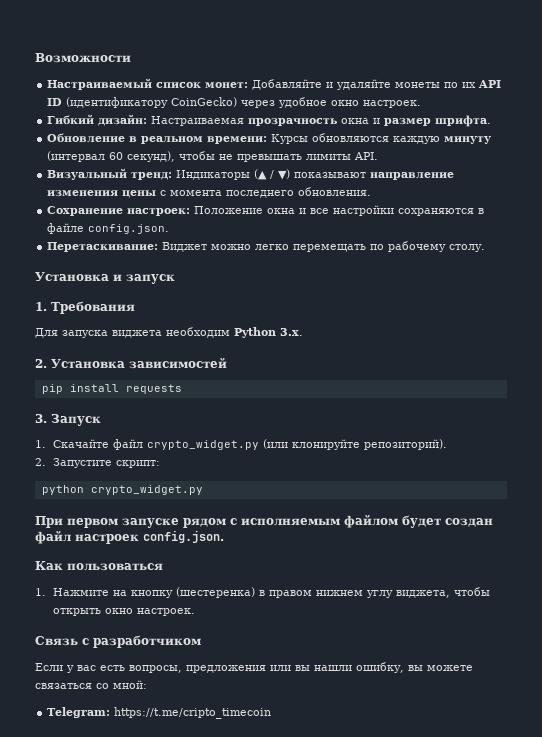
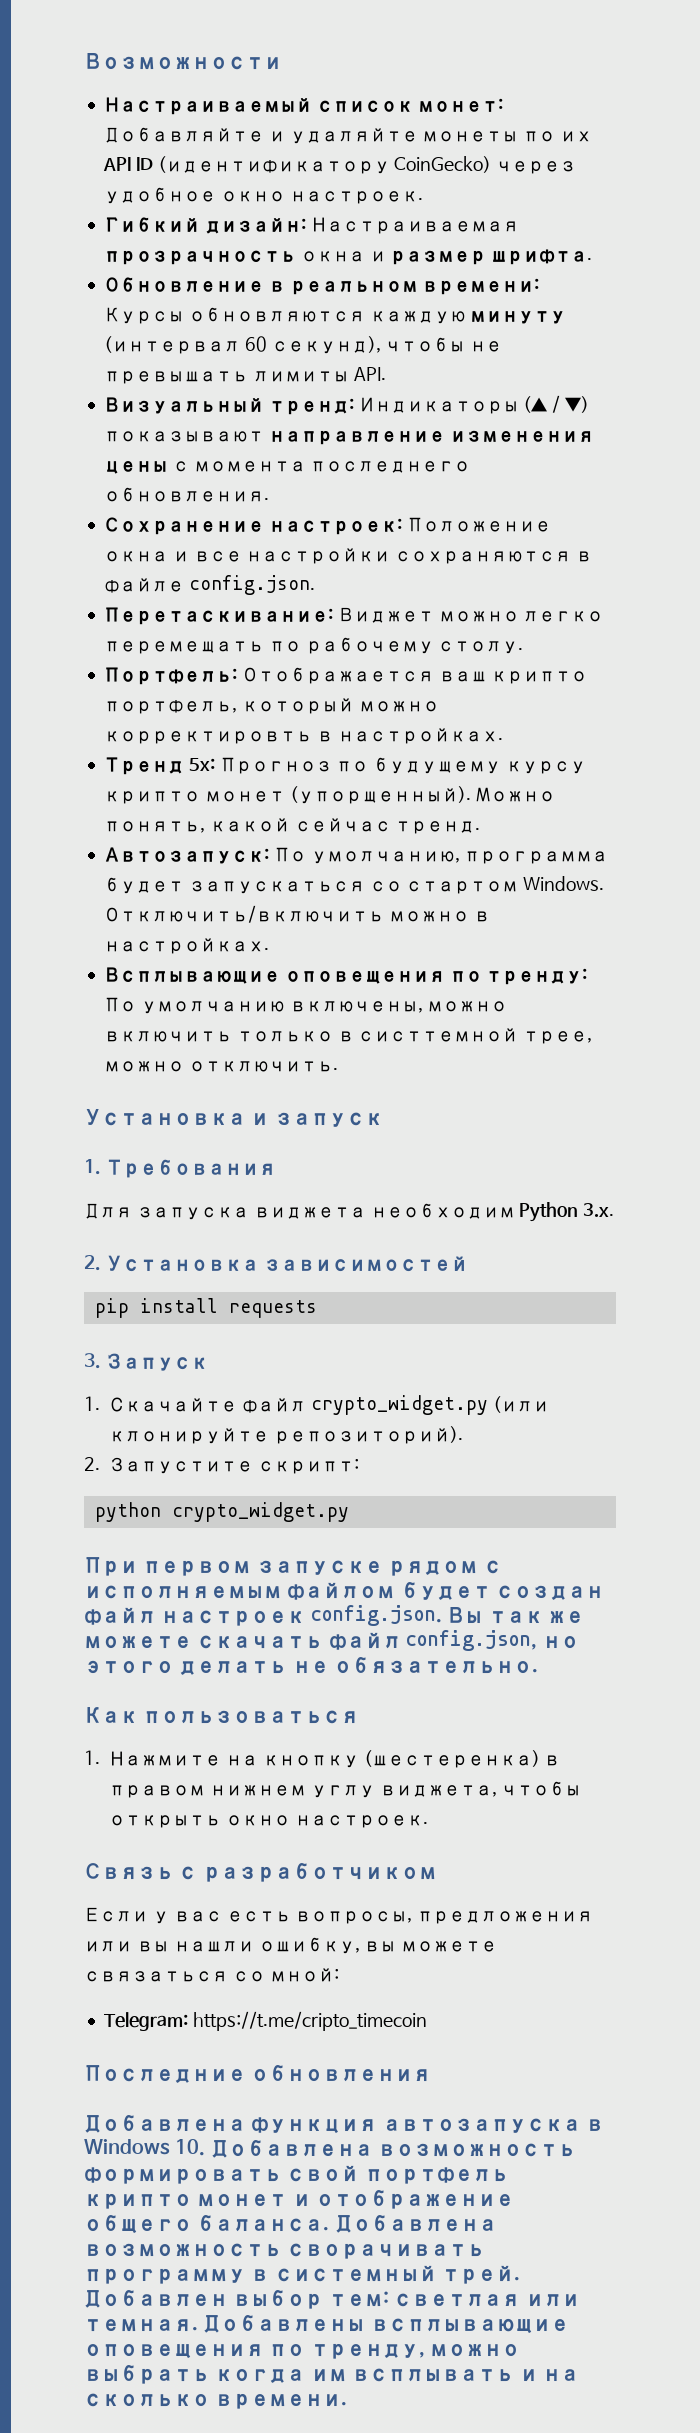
+ Портфель: Отображается ваш крипто портфель, который можно корректировть в настройках.
+ Тренд 5x: Прогноз по будущему курсу крипто монет (упорщенный). Можно понять, какой сейчас тренд.
+ Автозапуск: По умолчанию, программа будет запускаться со стартом Windows. Отключить/включить можно в настройках.
+ Всплывающие оповещения по тренду: По умолчанию включены, можно включить только в систтемной трее, можно отключить.
- При первом запуске рядом с исполняемым файлом будет создан файл настроек config.json.
+ При первом запуске рядом с исполняемым файлом будет создан файл настроек config.json. Вы так же можете скачать файл config.json, но этого делать не обязательно.
+ Последние обновления
+ Добавлена функция автозапуска в Windows 10. Добавлена возможность формировать свой портфель крипто монет и отображение общего баланса. Добавлена возможность сворачивать программу в системный трей. Добавлен выбор тем: светлая или темная. Добавлены всплывающие оповещения по тренду, можно выбрать когда им всплывать и на сколько времени.

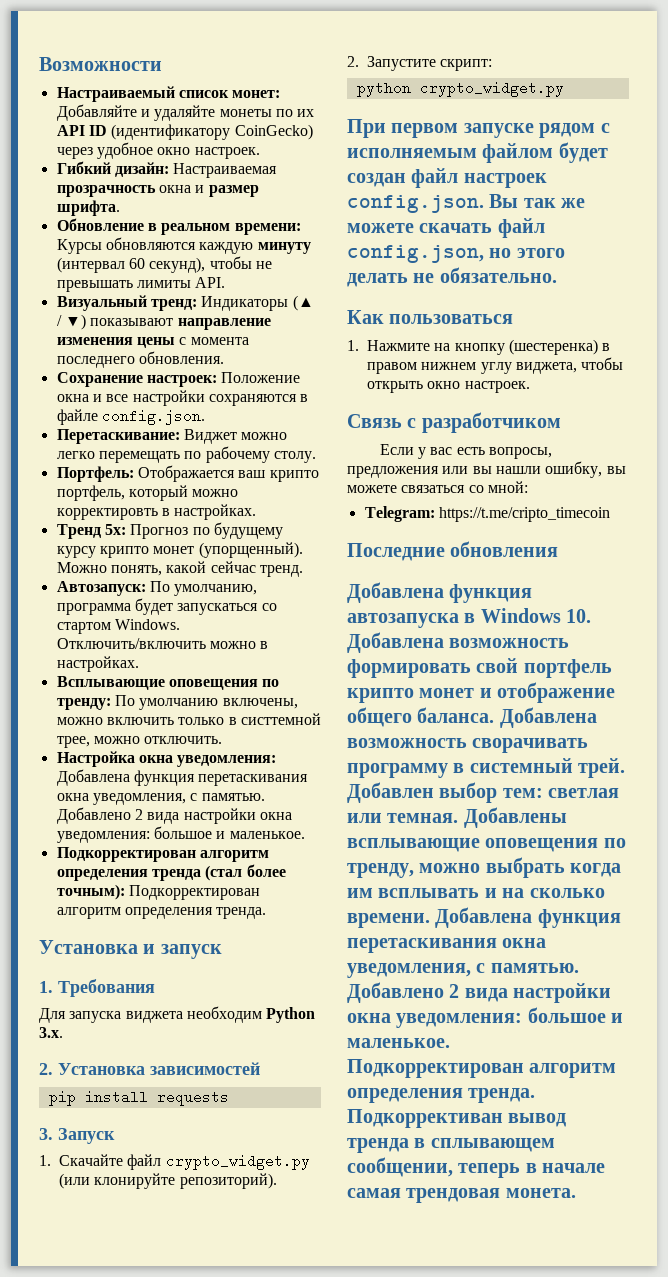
+ Настройка окна уведомления: Добавлена функция перетаскивания окна уведомления, с памятью. Добавлено 2 вида настройки окна уведомления: большое и маленькое.
+ Подкорректирован алгоритм определения тренда (стал более точным): Подкорректирован алгоритм определения тренда.
+ Добавлена функция перетаскивания окна уведомления, с памятью. Добавлено 2 вида настройки окна уведомления: большое и маленькое. Подкорректирован алгоритм определения тренда. Подкоррективан вывод тренда в сплывающем сообщении, теперь в начале самая трендовая монета.

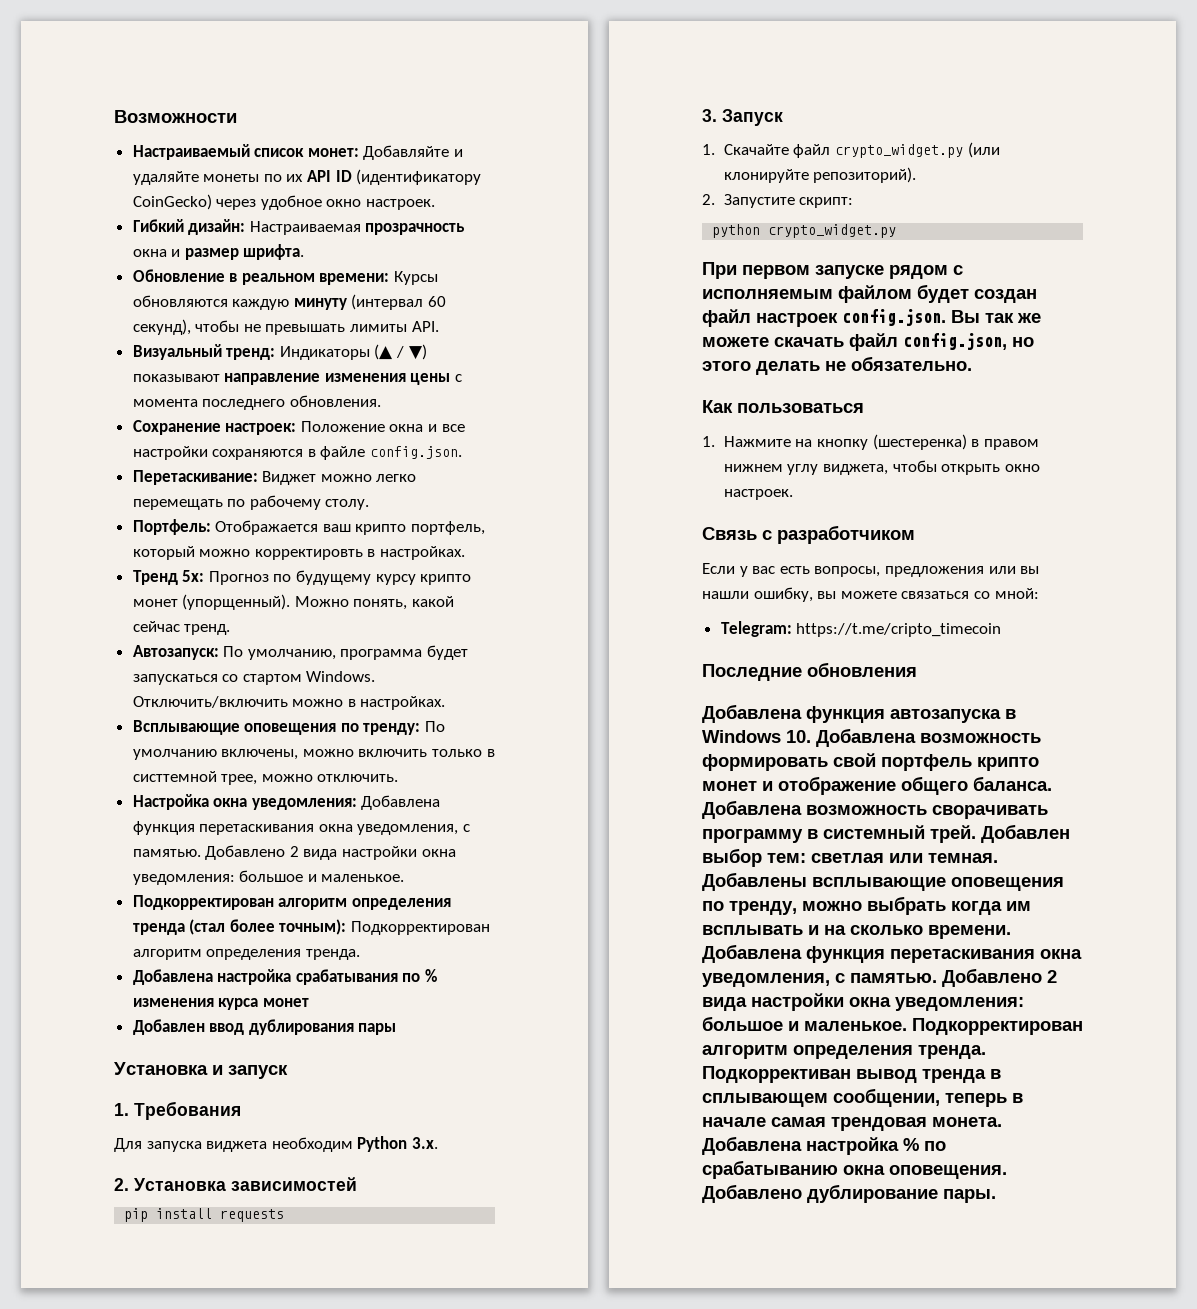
+ Добавлена настройка срабатывания по % изменения курса монет
+ Добавлен ввод дублирования пары
+ Добавлена настройка % по срабатыванию окна оповещения. Добавлено дублирование пары.

